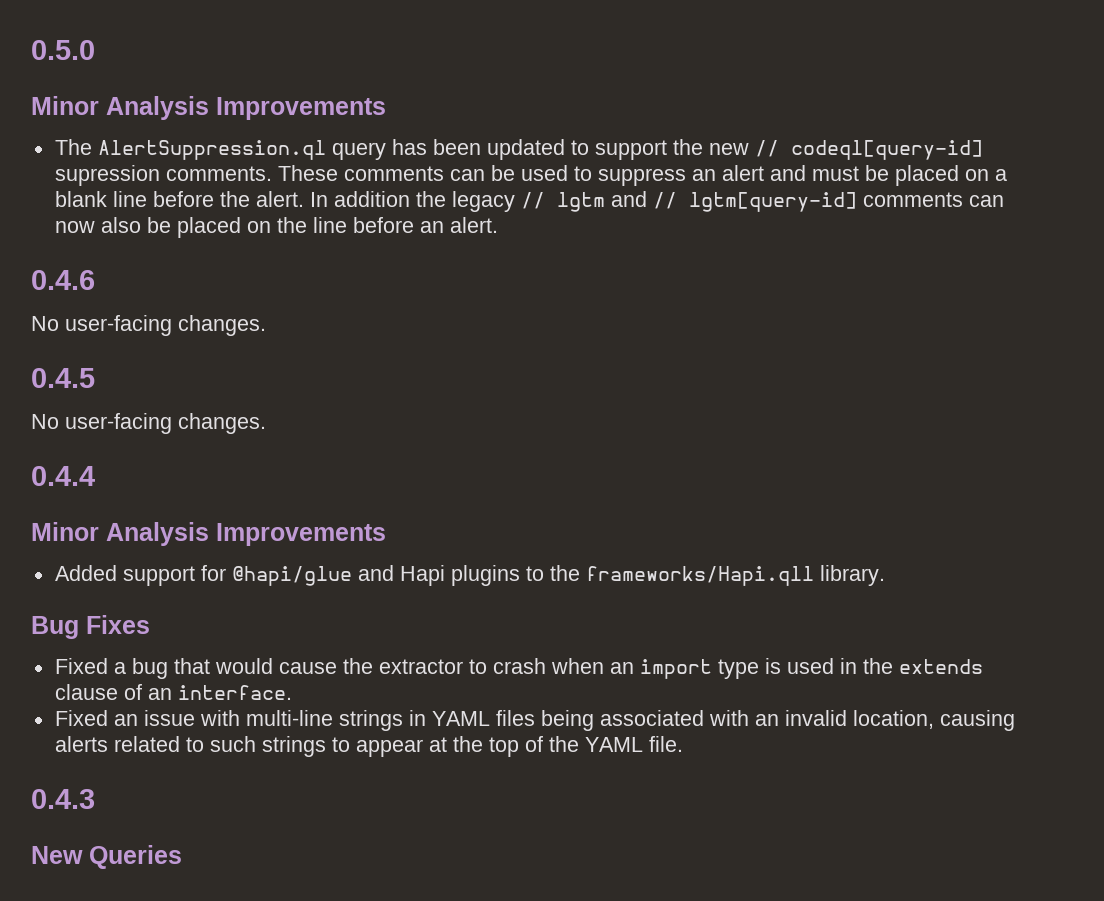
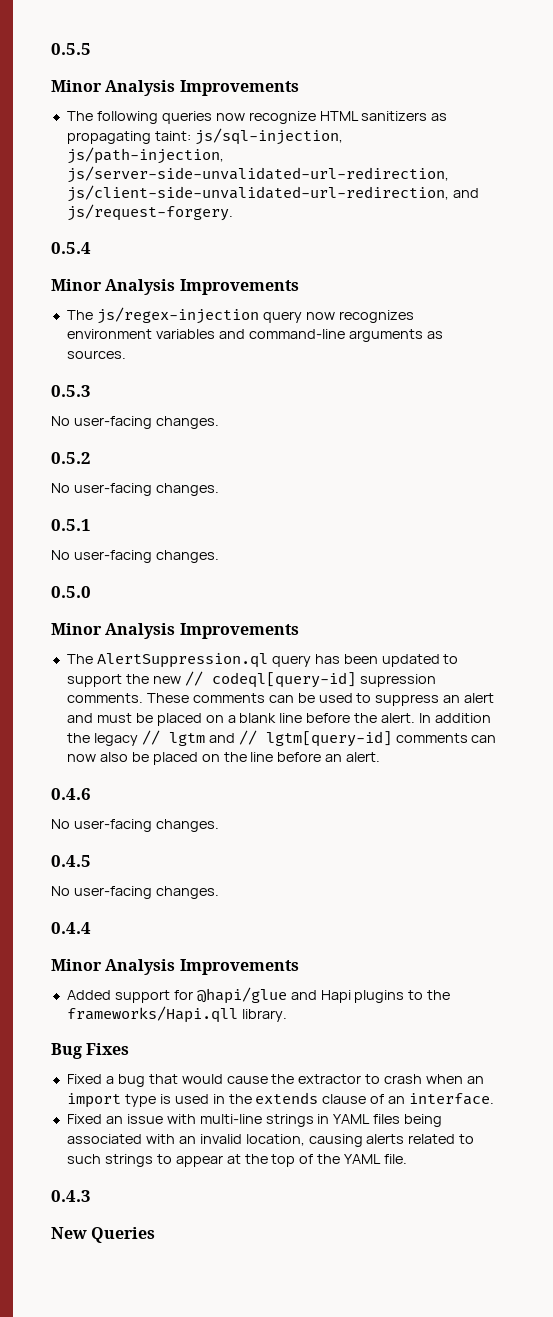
+ 0.5.5
+ Minor Analysis Improvements
+ The following queries now recognize HTML sanitizers as propagating taint: js/sql-injection, js/path-injection, js/server-side-unvalidated-url-redirection, js/client-side-unvalidated-url-redirection, and js/request-forgery.
+ 0.5.4
+ Minor Analysis Improvements
+ The js/regex-injection query now recognizes environment variables and command-line arguments as sources.
+ 0.5.3
+ No user-facing changes.
+ 0.5.2
+ No user-facing changes.
+ 0.5.1
+ No user-facing changes.

